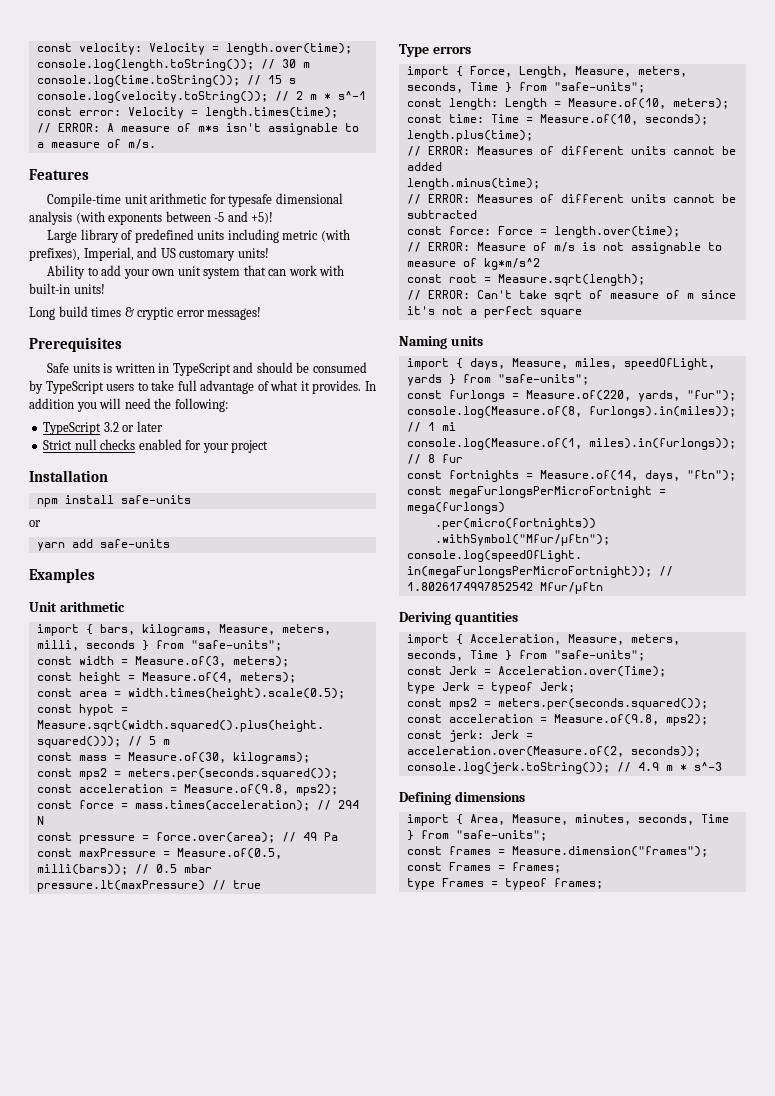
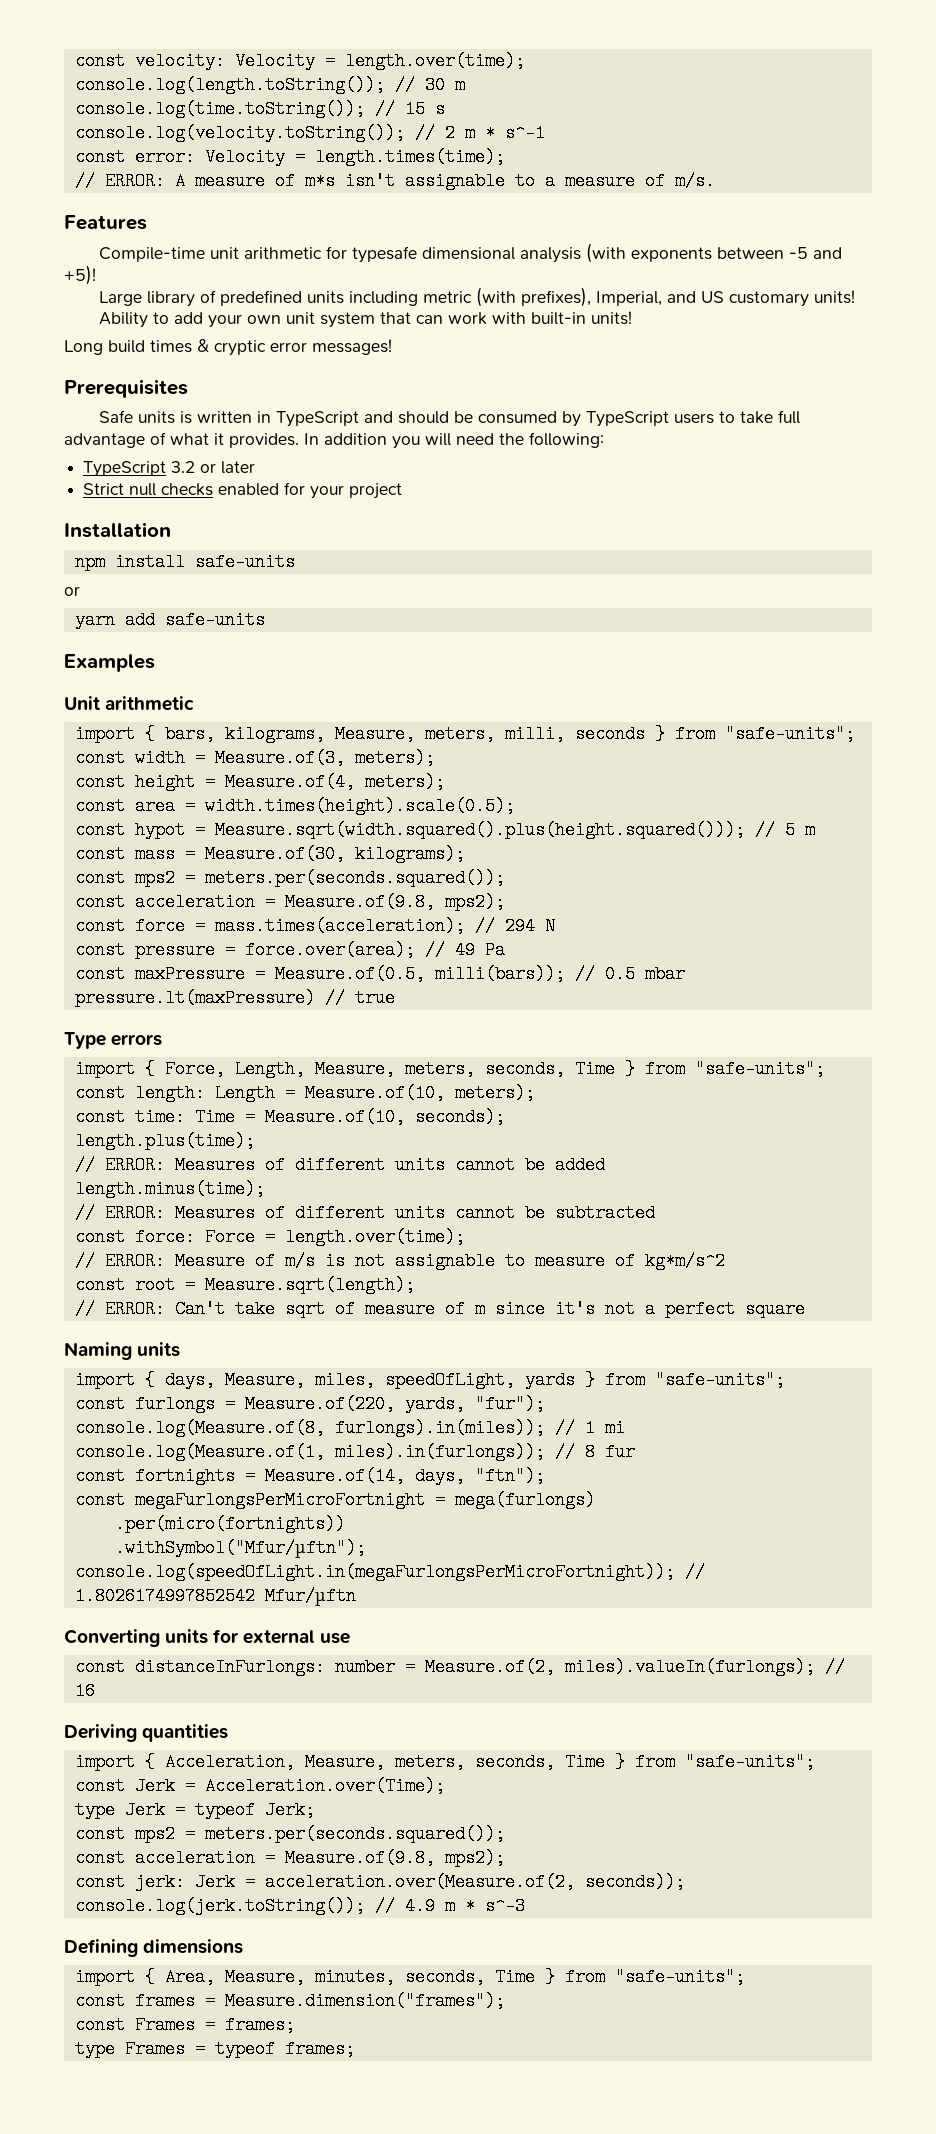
+ Converting units for external use
+ const distanceInFurlongs: number = Measure.of(2, miles).valueIn(furlongs); // 16

